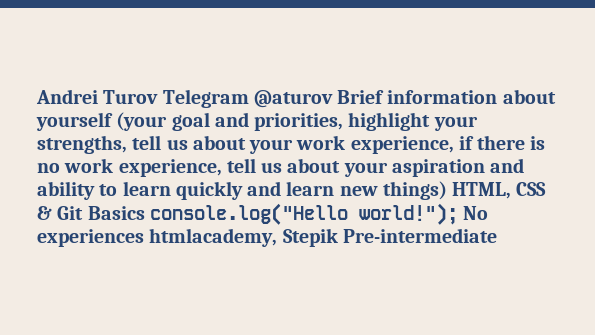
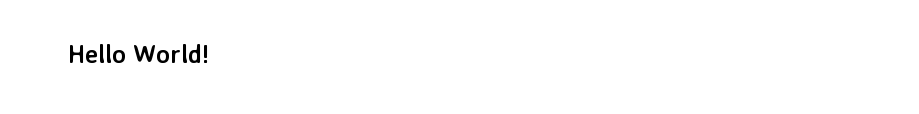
- Andrei Turov Telegram @aturov Brief information about yourself (your goal and priorities, highlight your strengths, tell us about your work experience, if there is no work experience, tell us about your aspiration and ability to learn quickly and learn new things) HTML, CSS & Git Basics console.log("Hello world!"); No experiences htmlacademy, Stepik Pre-intermediate
+ Hello World!

